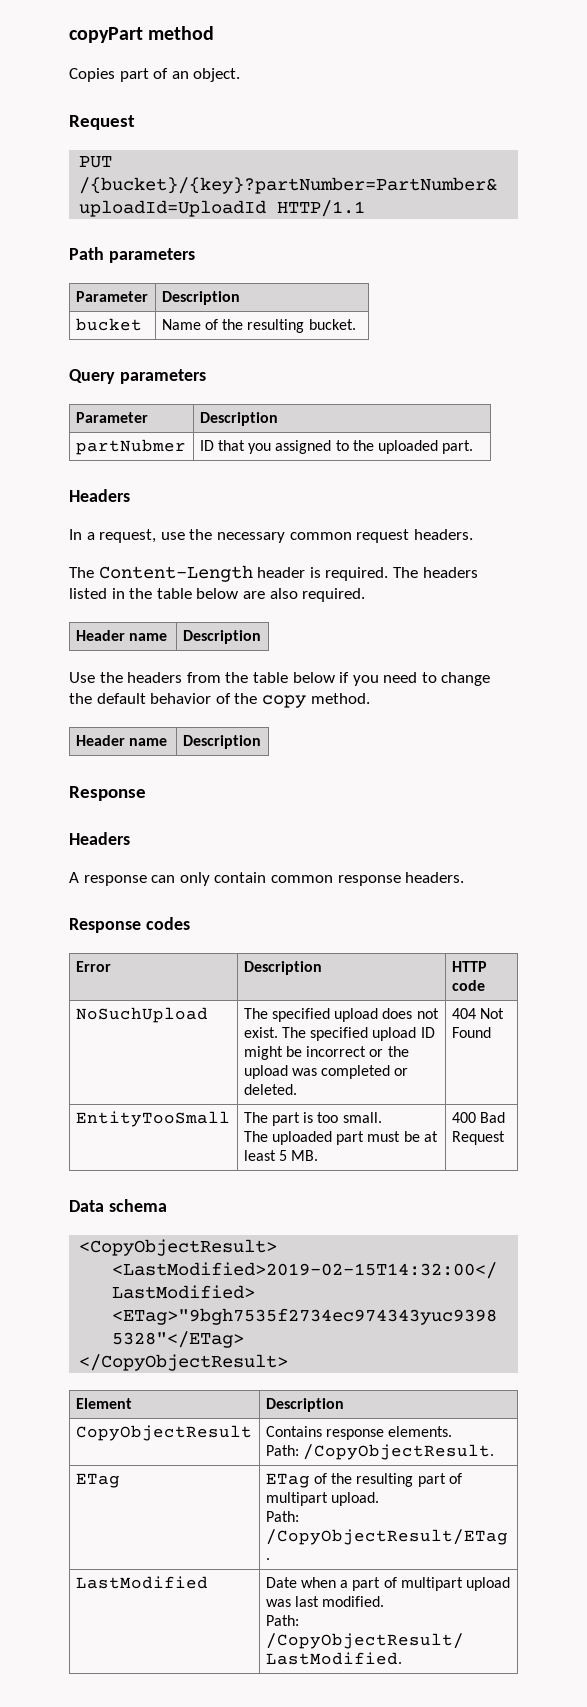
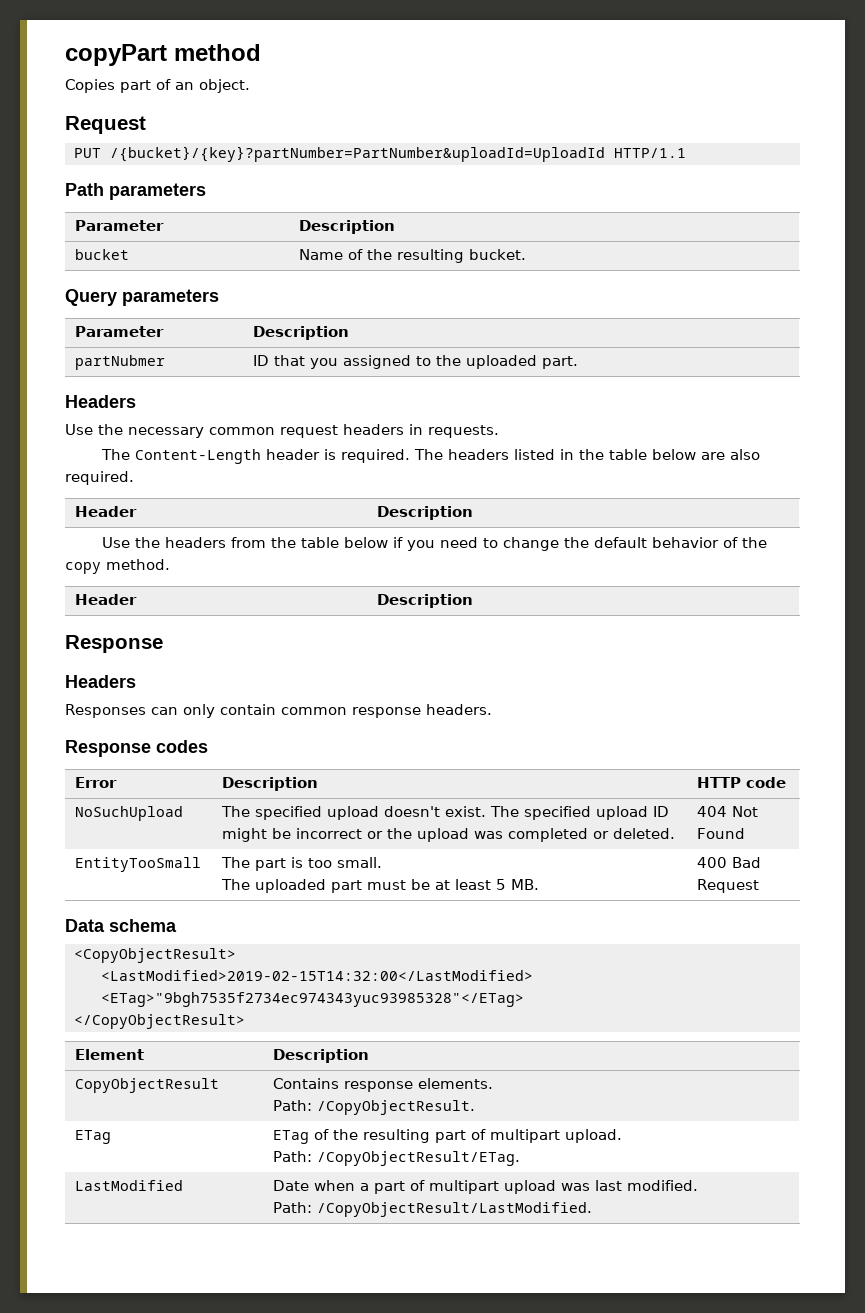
- In a request, use the necessary common request headers.
+ Use the necessary common request headers in requests.
  The headers listed in the table below are also required.
- Header name | Description
+ Header | Description
  Use the headers from the table below if you need to change the default behavior of the copy method.
- Header name | Description
+ Header | Description
- A response can only contain common response headers.
+ Responses can only contain common response headers.
- NoSuchUpload | The specified upload does not exist. The specified upload ID might be incorrect or the upload was completed or deleted. | 404 Not Found
+ NoSuchUpload | The specified upload doesn't exist. The specified upload ID might be incorrect or the upload was completed or deleted. | 404 Not Found

